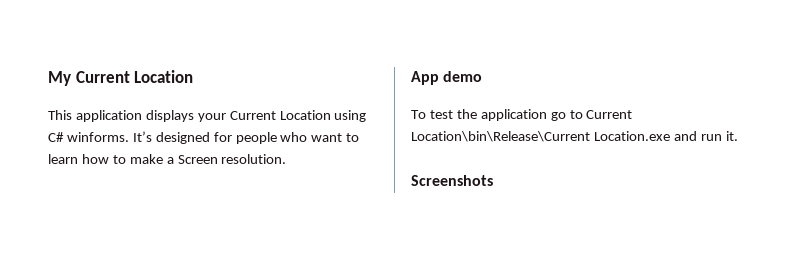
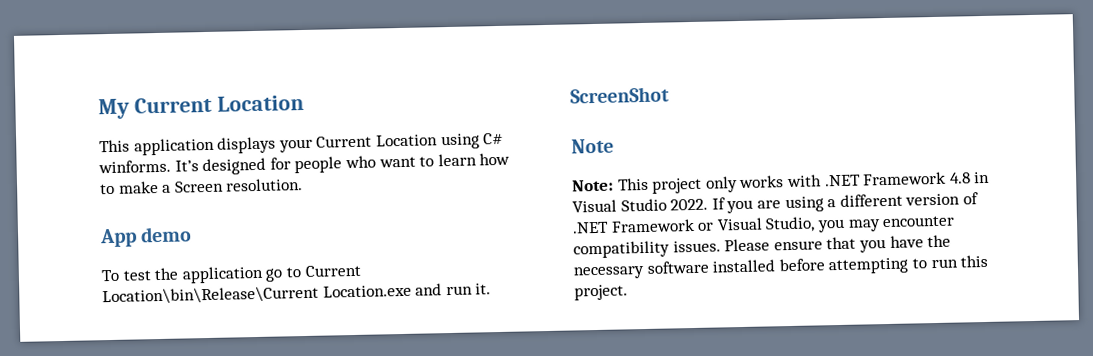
- Screenshots
+ ScreenShot
+ Note
+ Note: This project only works with .NET Framework 4.8 in Visual Studio 2022. If you are using a different version of .NET Framework or Visual Studio, you may encounter compatibility issues. Please ensure that you have the necessary software installed before attempting to run this project.

